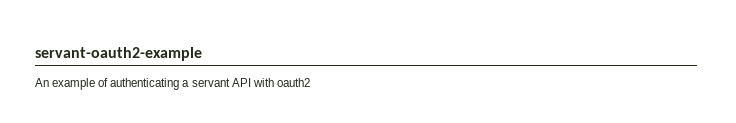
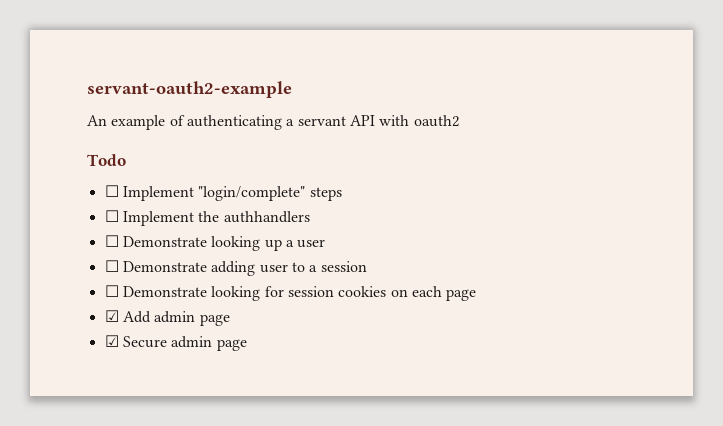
+ Todo
+ ☐ Implement "login/complete" steps
+ ☐ Implement the authhandlers
+ ☐ Demonstrate looking up a user
+ ☐ Demonstrate adding user to a session
+ ☐ Demonstrate looking for session cookies on each page
+ ☑ Add admin page
+ ☑ Secure admin page

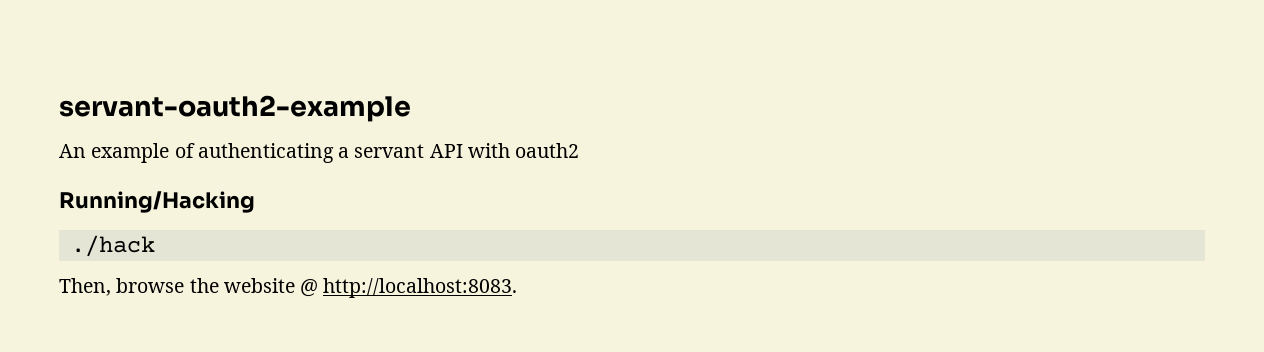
- Todo
- ☐ Implement "login/complete" steps
- ☐ Implement the authhandlers
- ☐ Demonstrate looking up a user
- ☐ Demonstrate adding user to a session
- ☐ Demonstrate looking for session cookies on each page
- ☑ Add admin page
- ☑ Secure admin page
+ Running/Hacking
+ ./hack
+ Then, browse the website @ http://localhost:8083.

